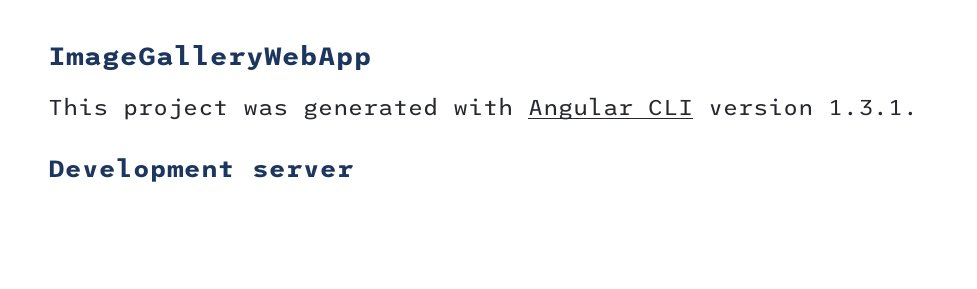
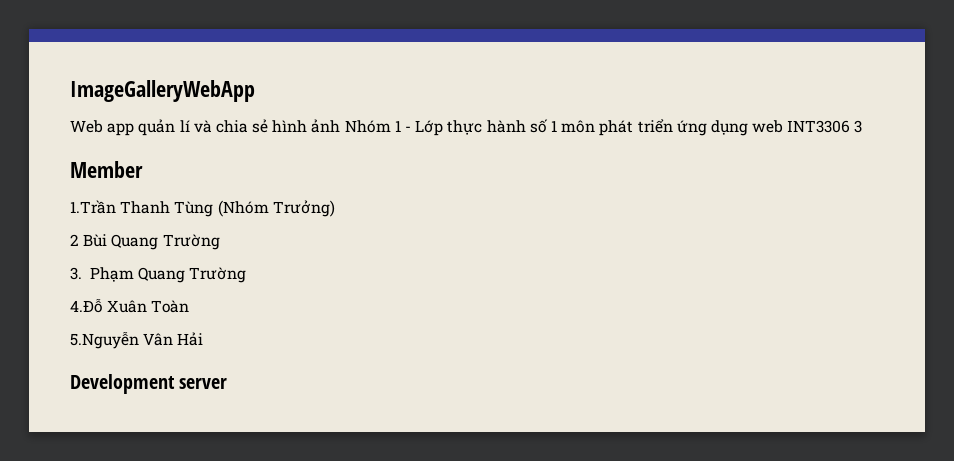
- This project was generated with Angular CLI version 1.3.1.
+ Web app quản lí và chia sẻ hình ảnh Nhóm 1 - Lớp thực hành số 1 môn phát triển ứng dụng web INT3306 3
+ Member
+ 1.Trần Thanh Tùng (Nhóm Trưởng)
+ 2 Bùi Quang Trường
+ 3. Phạm Quang Trường
+ 4.Đỗ Xuân Toàn
+ 5.Nguyễn Vân Hải

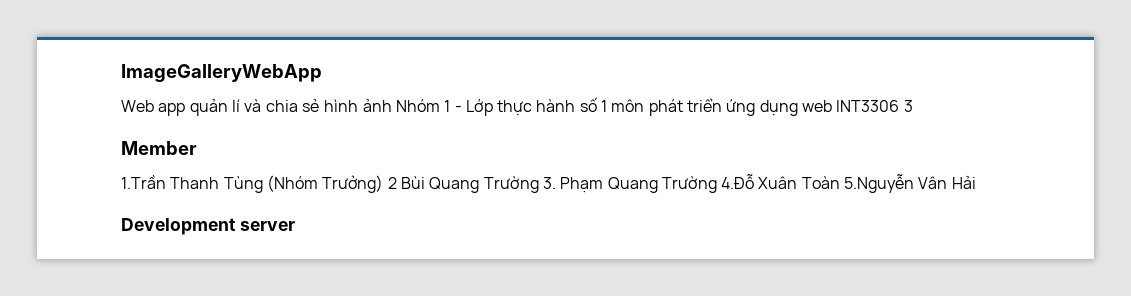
- 1.Trần Thanh Tùng (Nhóm Trưởng)
- 2 Bùi Quang Trường
- 3. Phạm Quang Trường
- 4.Đỗ Xuân Toàn
- 5.Nguyễn Vân Hải
+ 1.Trần Thanh Tùng (Nhóm Trưởng) 2 Bùi Quang Trường 3. Phạm Quang Trường 4.Đỗ Xuân Toàn 5.Nguyễn Vân Hải

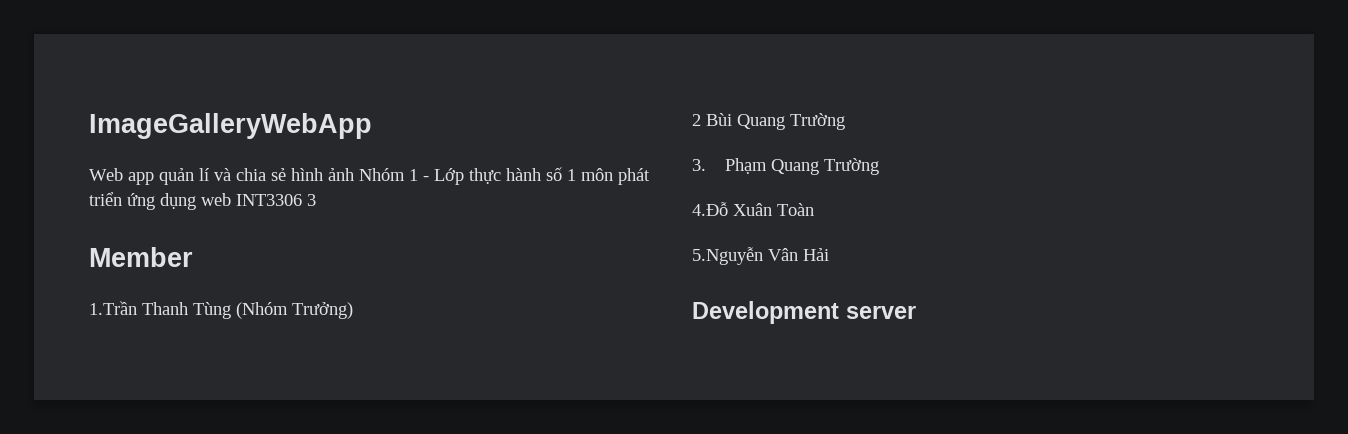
- 1.Trần Thanh Tùng (Nhóm Trưởng) 2 Bùi Quang Trường 3. Phạm Quang Trường 4.Đỗ Xuân Toàn 5.Nguyễn Vân Hải
+ 1.Trần Thanh Tùng (Nhóm Trưởng)
+ 2 Bùi Quang Trường
+ 3. Phạm Quang Trường
+ 4.Đỗ Xuân Toàn
+ 5.Nguyễn Vân Hải

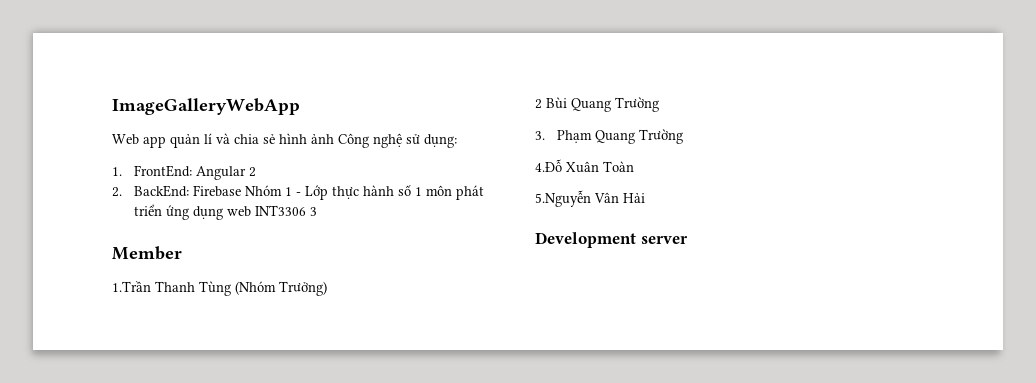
- Web app quản lí và chia sẻ hình ảnh Nhóm 1 - Lớp thực hành số 1 môn phát triển ứng dụng web INT3306 3
+ Web app quản lí và chia sẻ hình ảnh Công nghệ sử dụng:
+ 1. FrontEnd: Angular 2
+ 2. BackEnd: Firebase Nhóm 1 - Lớp thực hành số 1 môn phát triển ứng dụng web INT3306 3

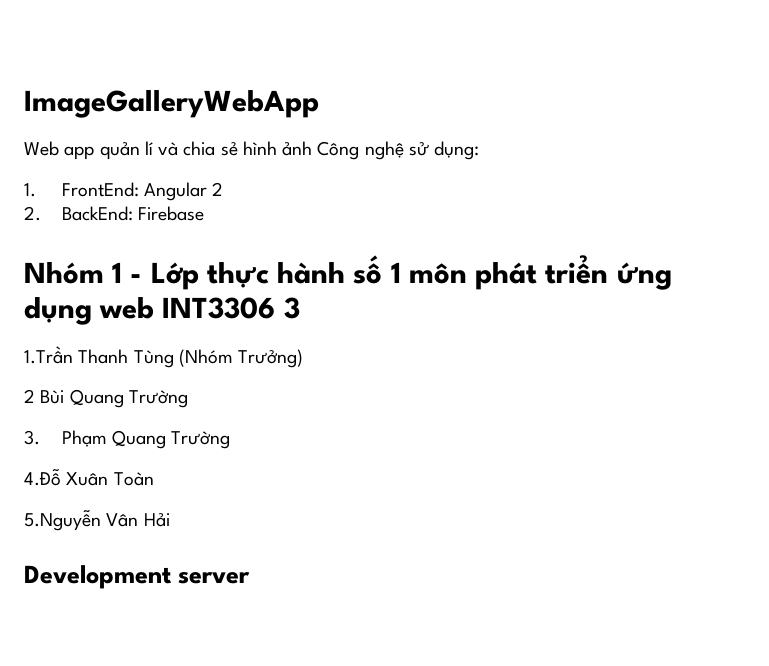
- 2. BackEnd: Firebase Nhóm 1 - Lớp thực hành số 1 môn phát triển ứng dụng web INT3306 3
+ 2. BackEnd: Firebase
+ Nhóm 1 - Lớp thực hành số 1 môn phát triển ứng dụng web INT3306 3
- Member

